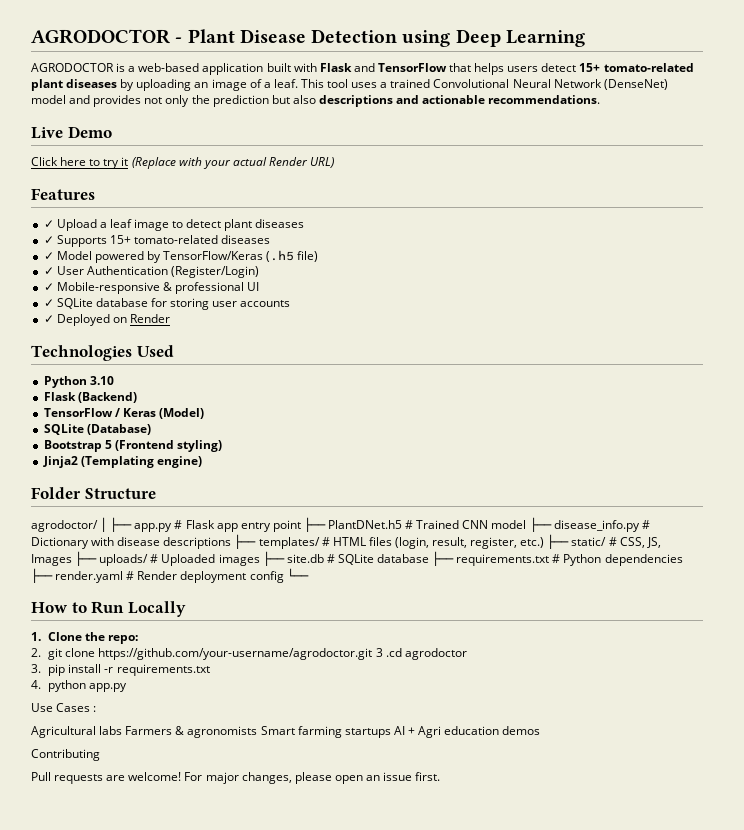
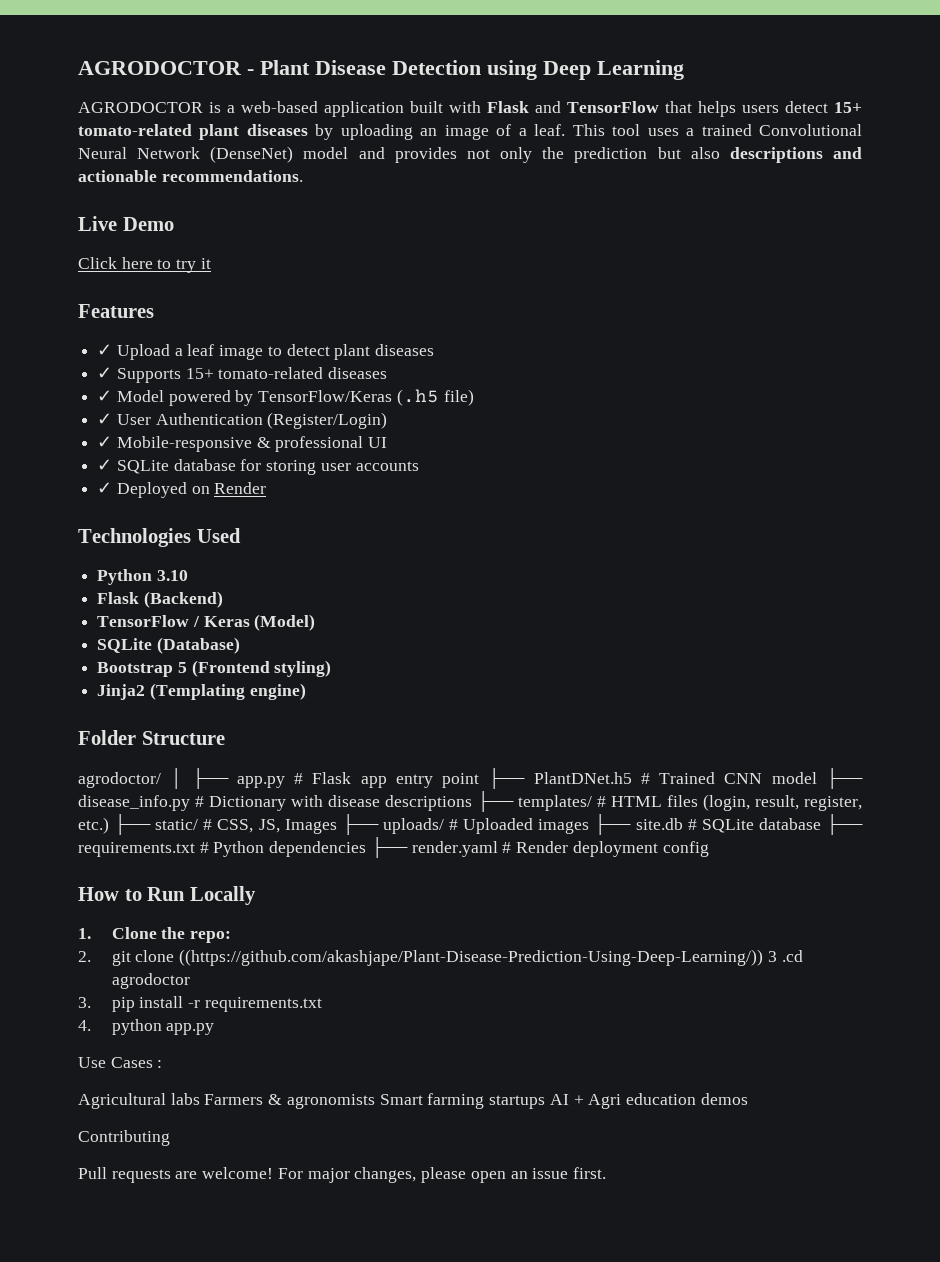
- Click here to try it (Replace with your actual Render URL)
+ Click here to try it
- agrodoctor/ │ ├── app.py # Flask app entry point ├── PlantDNet.h5 # Trained CNN model ├── disease_info.py # Dictionary with disease descriptions ├── templates/ # HTML files (login, result, register, etc.) ├── static/ # CSS, JS, Images ├── uploads/ # Uploaded images ├── site.db # SQLite database ├── requirements.txt # Python dependencies ├── render.yaml # Render deployment config └──
+ agrodoctor/ │ ├── app.py # Flask app entry point ├── PlantDNet.h5 # Trained CNN model ├── disease_info.py # Dictionary with disease descriptions ├── templates/ # HTML files (login, result, register, etc.) ├── static/ # CSS, JS, Images ├── uploads/ # Uploaded images ├── site.db # SQLite database ├── requirements.txt # Python dependencies ├── render.yaml # Render deployment config
- 2. git clone https://github.com/your-username/agrodoctor.git 3 .cd agrodoctor
+ 2. git clone ((https://github.com/akashjape/Plant-Disease-Prediction-Using-Deep-Learning/)) 3 .cd agrodoctor

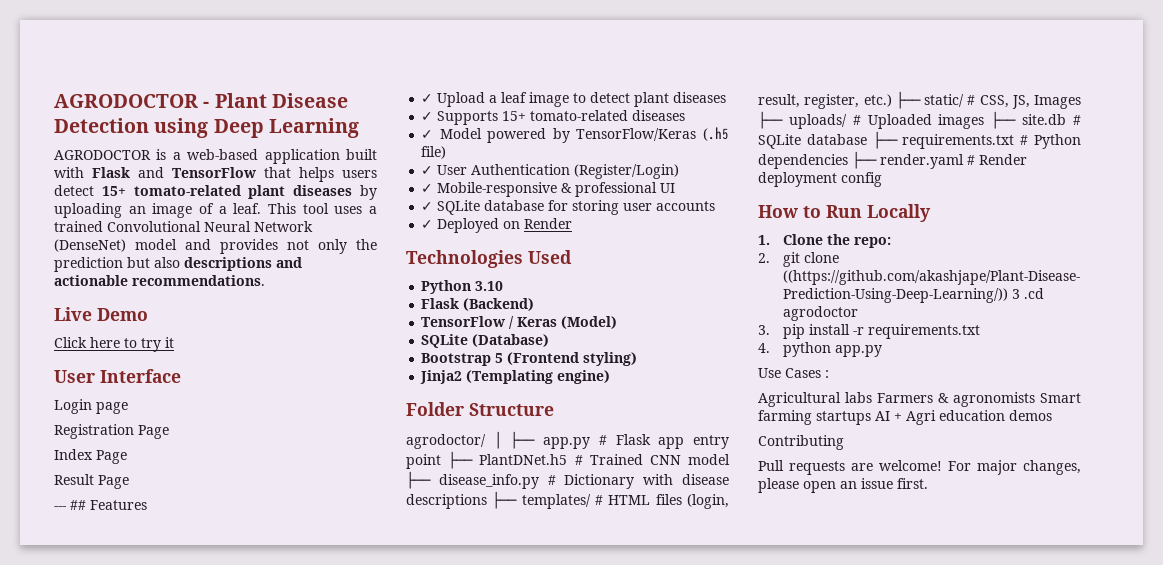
- Features
+ User Interface
+ Login page
+ Registration Page
+ Index Page
+ Result Page
+ --- ## Features

